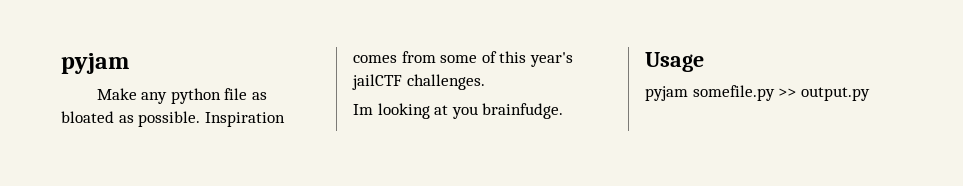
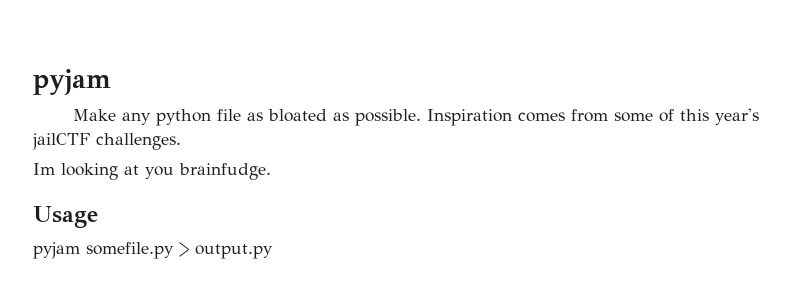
- pyjam somefile.py >> output.py
+ pyjam somefile.py > output.py

